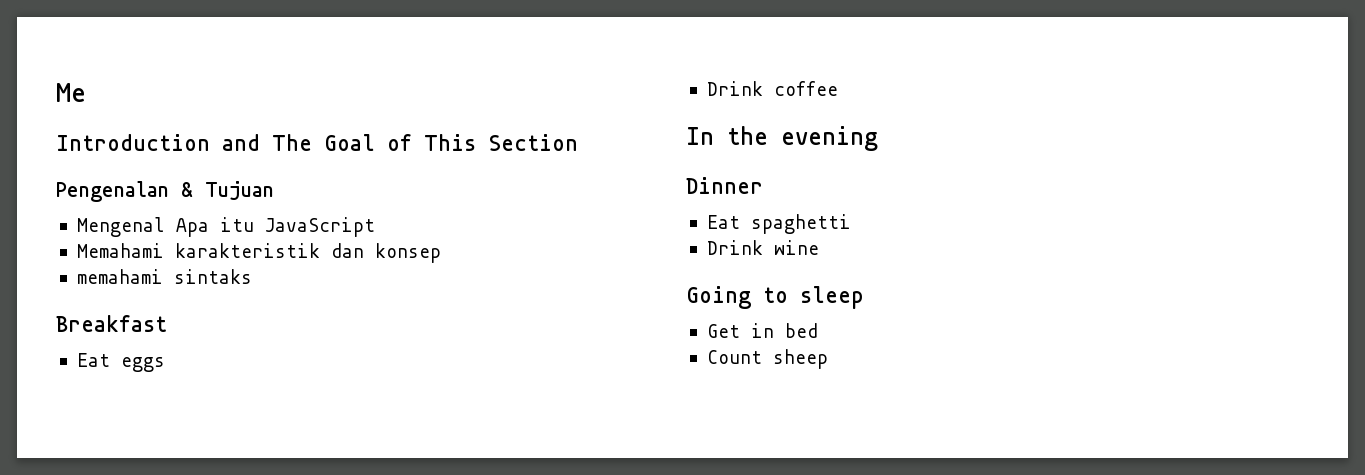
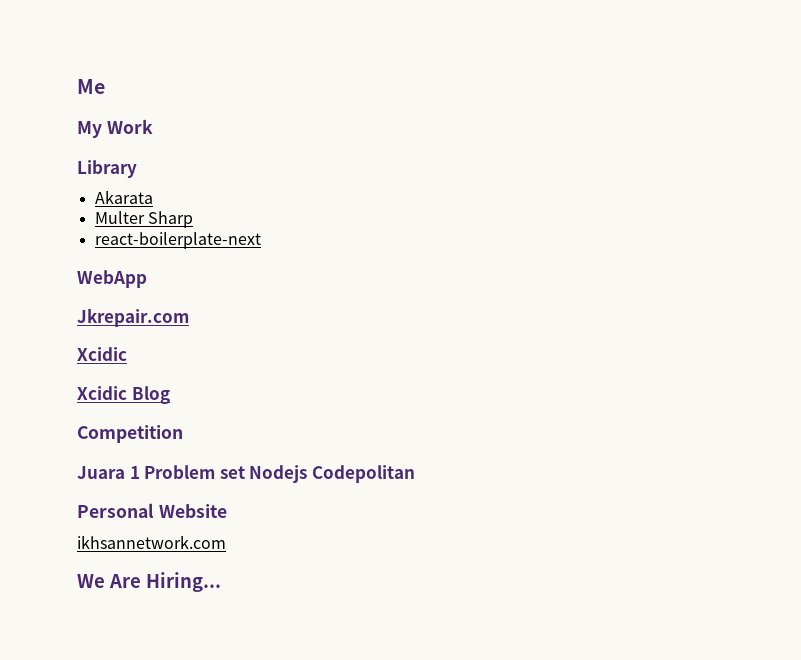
- Introduction and The Goal of This Section
- Pengenalan & Tujuan
- Mengenal Apa itu JavaScript
- Memahami karakteristik dan konsep
- memahami sintaks
- Breakfast
- Eat eggs
- Drink coffee
- In the evening
- Dinner
- Eat spaghetti
- Drink wine
- Going to sleep
- Get in bed
- Count sheep
+ My Work
+ Library
+ Akarata
+ Multer Sharp
+ react-boilerplate-next
+ WebApp
+ Jkrepair.com
+ Xcidic
+ Xcidic Blog
+ Competition
+ Juara 1 Problem set Nodejs Codepolitan
+ Personal Website
+ ikhsannetwork.com
+ We Are Hiring...

